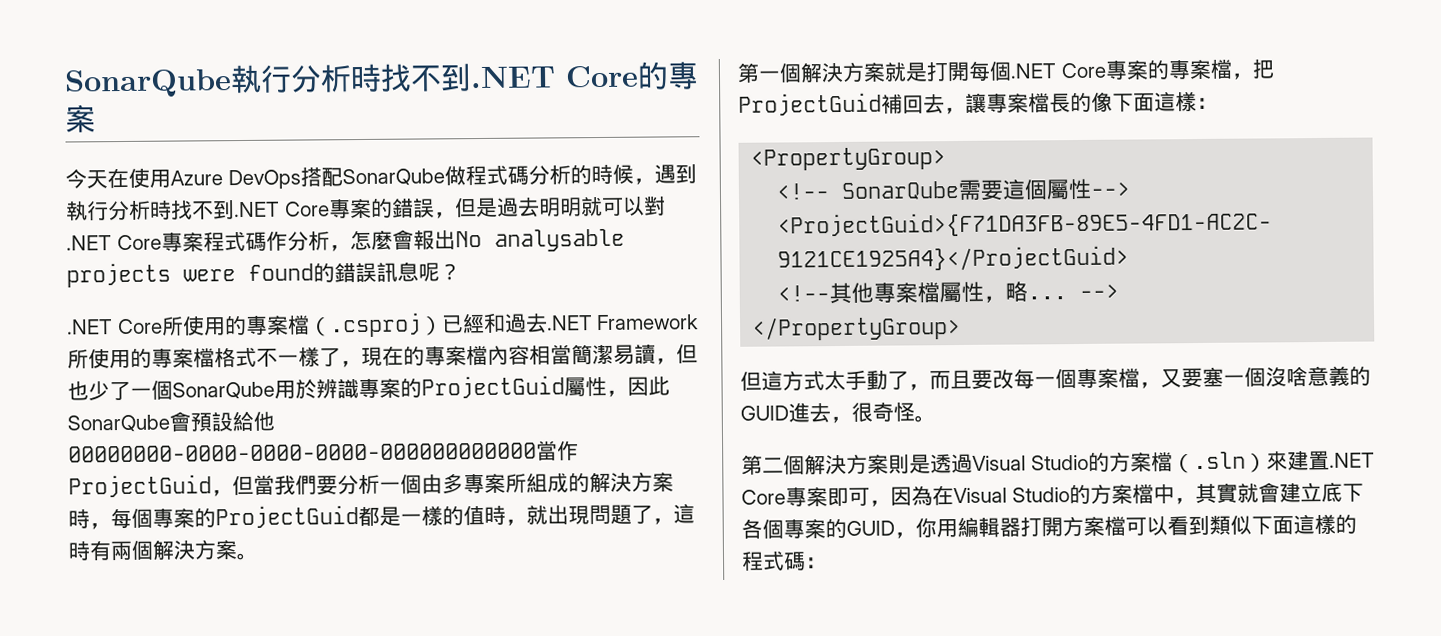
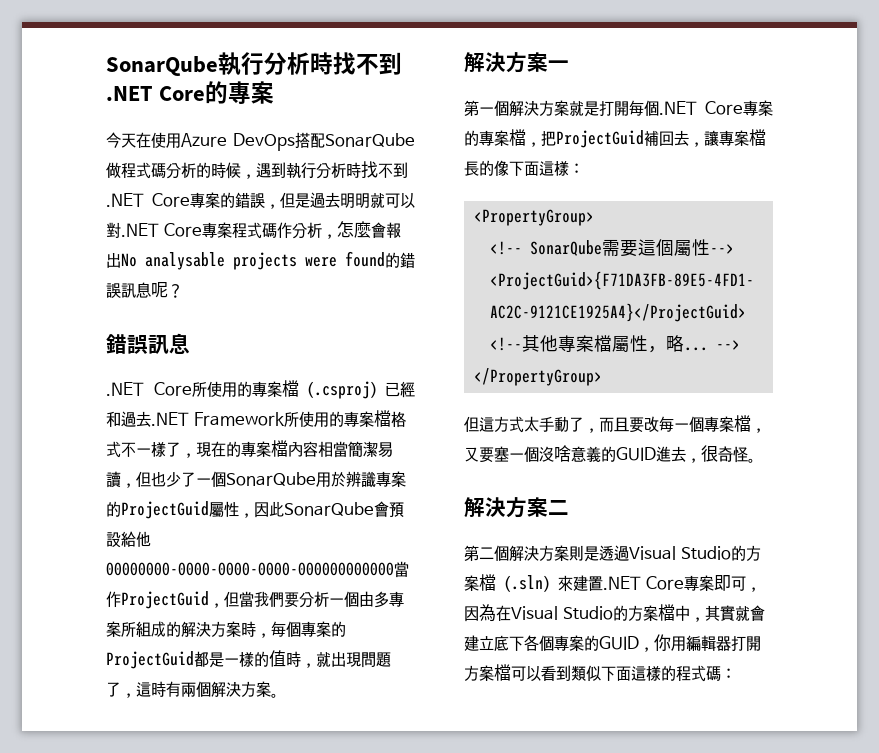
  今天在使用Azure DevOps搭配SonarQube做程式碼分析的時候，遇到執行分析時找不到.NET Core專案的錯誤，但是過去明明就可以對.NET Core專案程式碼作分析，怎麼會報出No analysable projects were found的錯誤訊息呢？
+ 錯誤訊息
+ 解決方案一
+ 解決方案二

